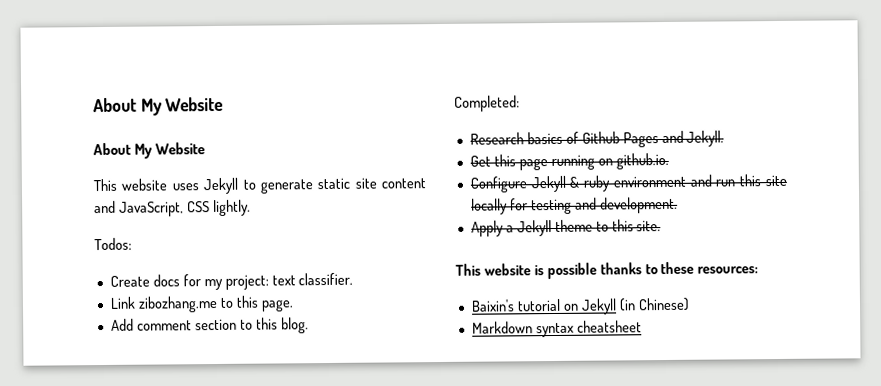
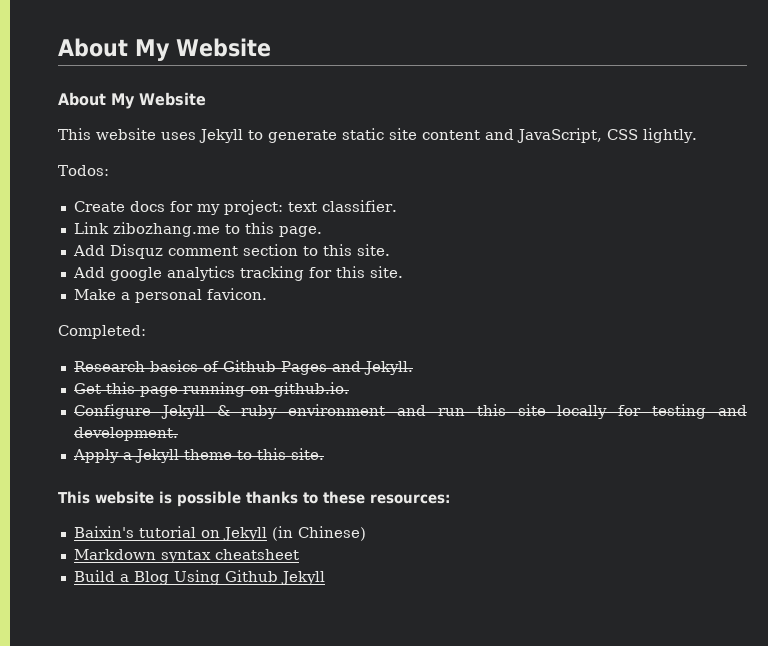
- Add comment section to this blog.
+ Add Disquz comment section to this site.
+ Add google analytics tracking for this site.
+ Make a personal favicon.
+ Build a Blog Using Github Jekyll

